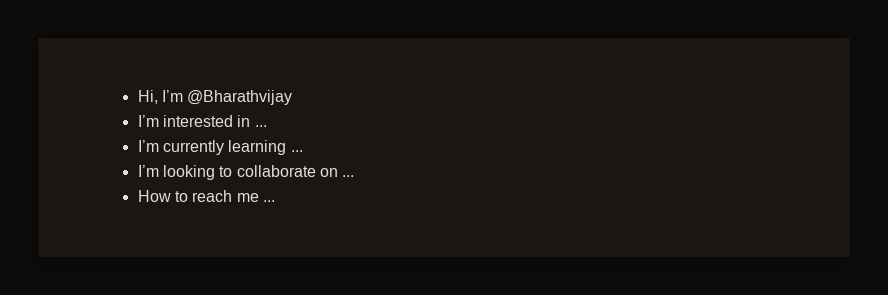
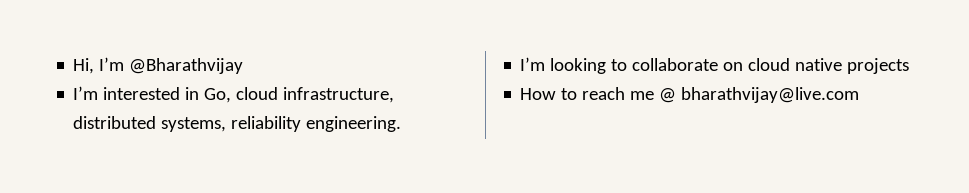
- I’m interested in ...
- I’m currently learning ...
+ I’m interested in Go, cloud infrastructure, distributed systems, reliability engineering.
- I’m looking to collaborate on ...
+ I’m looking to collaborate on cloud native projects
- How to reach me ...
+ How to reach me @ bharathvijay@live.com

